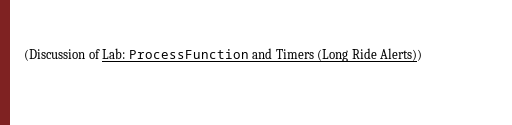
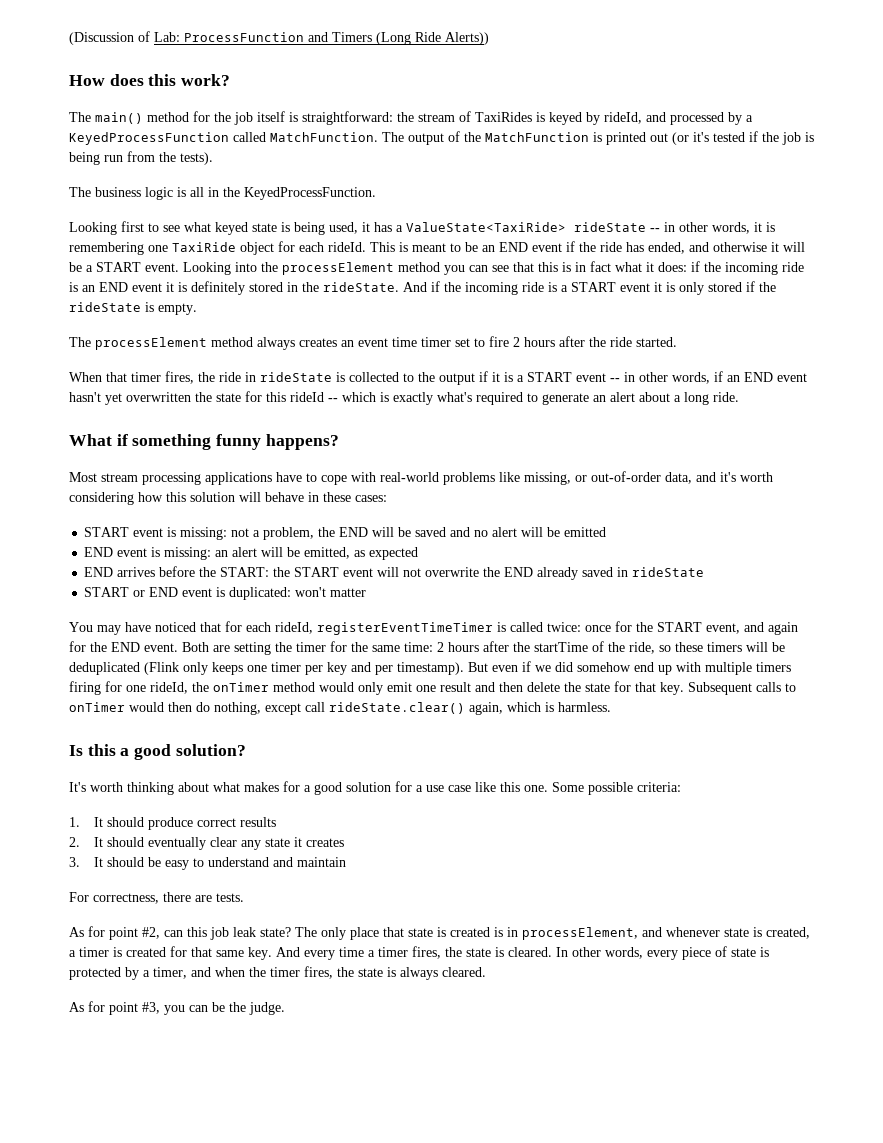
+ How does this work?
+ The main() method for the job itself is straightforward: the stream of TaxiRides is keyed by rideId, and processed by a KeyedProcessFunction called MatchFunction. The output of the MatchFunction is printed out (or it's tested if the job is being run from the tests).
+ The business logic is all in the KeyedProcessFunction.
+ Looking first to see what keyed state is being used, it has a ValueState<TaxiRide> rideState -- in other words, it is remembering one TaxiRide object for each rideId. This is meant to be an END event if the ride has ended, and otherwise it will be a START event. Looking into the processElement method you can see that this is in fact what it does: if the incoming ride is an END event it is definitely stored in the rideState. And if the incoming ride is a START event it is only stored if the rideState is empty.
+ The processElement method always creates an event time timer set to fire 2 hours after the ride started.
+ When that timer fires, the ride in rideState is collected to the output if it is a START event -- in other words, if an END event hasn't yet overwritten the state for this rideId -- which is exactly what's required to generate an alert about a long ride.
+ What if something funny happens?
+ Most stream processing applications have to cope with real-world problems like missing, or out-of-order data, and it's worth considering how this solution will behave in these cases:
+ START event is missing: not a problem, the END will be saved and no alert will be emitted
+ END event is missing: an alert will be emitted, as expected
+ END arrives before the START: the START event will not overwrite the END already saved in rideState
+ START or END event is duplicated: won't matter
+ You may have noticed that for each rideId, registerEventTimeTimer is called twice: once for the START event, and again for the END event. Both are setting the timer for the same time: 2 hours after the startTime of the ride, so these timers will be deduplicated (Flink only keeps one timer per key and per timestamp). But even if we did somehow end up with multiple timers firing for one rideId, the onTimer method would only emit one result and then delete the state for that key. Subsequent calls to onTimer would then do nothing, except call rideState.clear() again, which is harmless.
+ Is this a good solution?
+ It's worth thinking about what makes for a good solution for a use case like this one. Some possible criteria:
+ 1. It should produce correct results
+ 2. It should eventually clear any state it creates
+ 3. It should be easy to understand and maintain
+ For correctness, there are tests.
+ As for point #2, can this job leak state? The only place that state is created is in processElement, and whenever state is created, a timer is created for that same key. And every time a timer fires, the state is cleared. In other words, every piece of state is protected by a timer, and when the timer fires, the state is always cleared.
+ As for point #3, you can be the judge.

